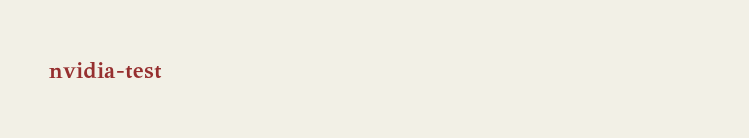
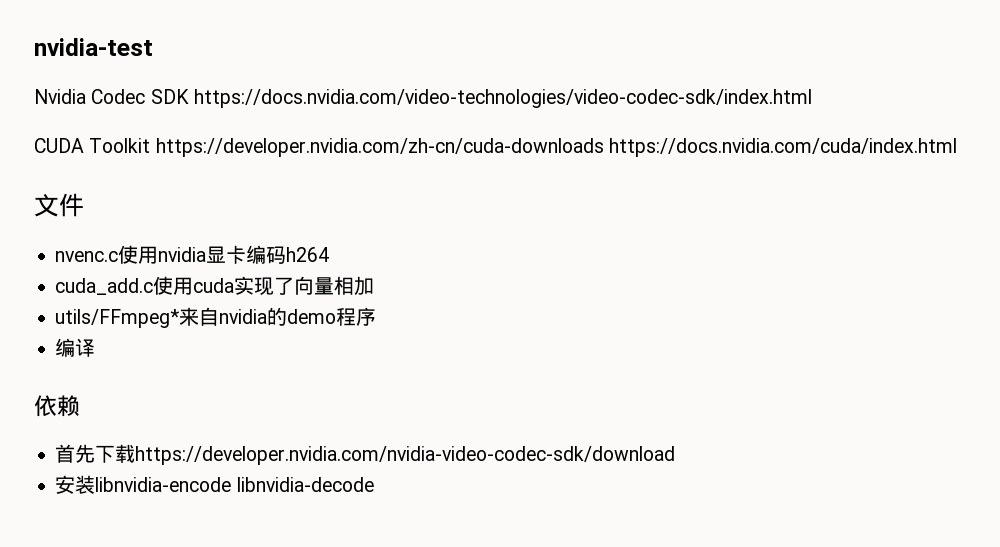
+ Nvidia Codec SDK https://docs.nvidia.com/video-technologies/video-codec-sdk/index.html
+ CUDA Toolkit https://developer.nvidia.com/zh-cn/cuda-downloads https://docs.nvidia.com/cuda/index.html
+ 文件
+ nvenc.c使用nvidia显卡编码h264
+ cuda_add.c使用cuda实现了向量相加
+ utils/FFmpeg*来自nvidia的demo程序
+ 编译
+ 依赖
+ 首先下载https://developer.nvidia.com/nvidia-video-codec-sdk/download
+ 安装libnvidia-encode libnvidia-decode

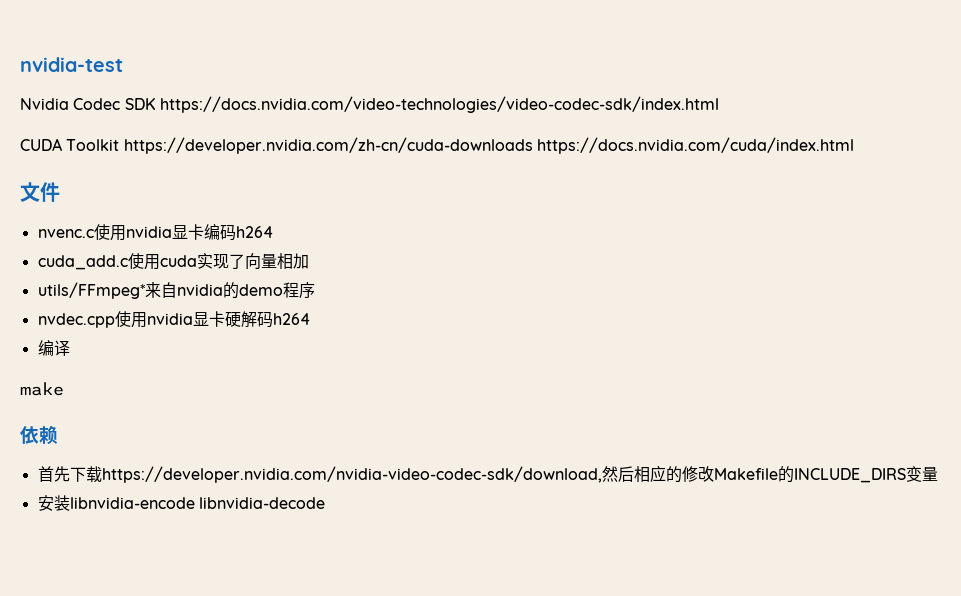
+ nvdec.cpp使用nvidia显卡硬解码h264
+ make
- 首先下载https://developer.nvidia.com/nvidia-video-codec-sdk/download
+ 首先下载https://developer.nvidia.com/nvidia-video-codec-sdk/download,然后相应的修改Makefile的INCLUDE_DIRS变量

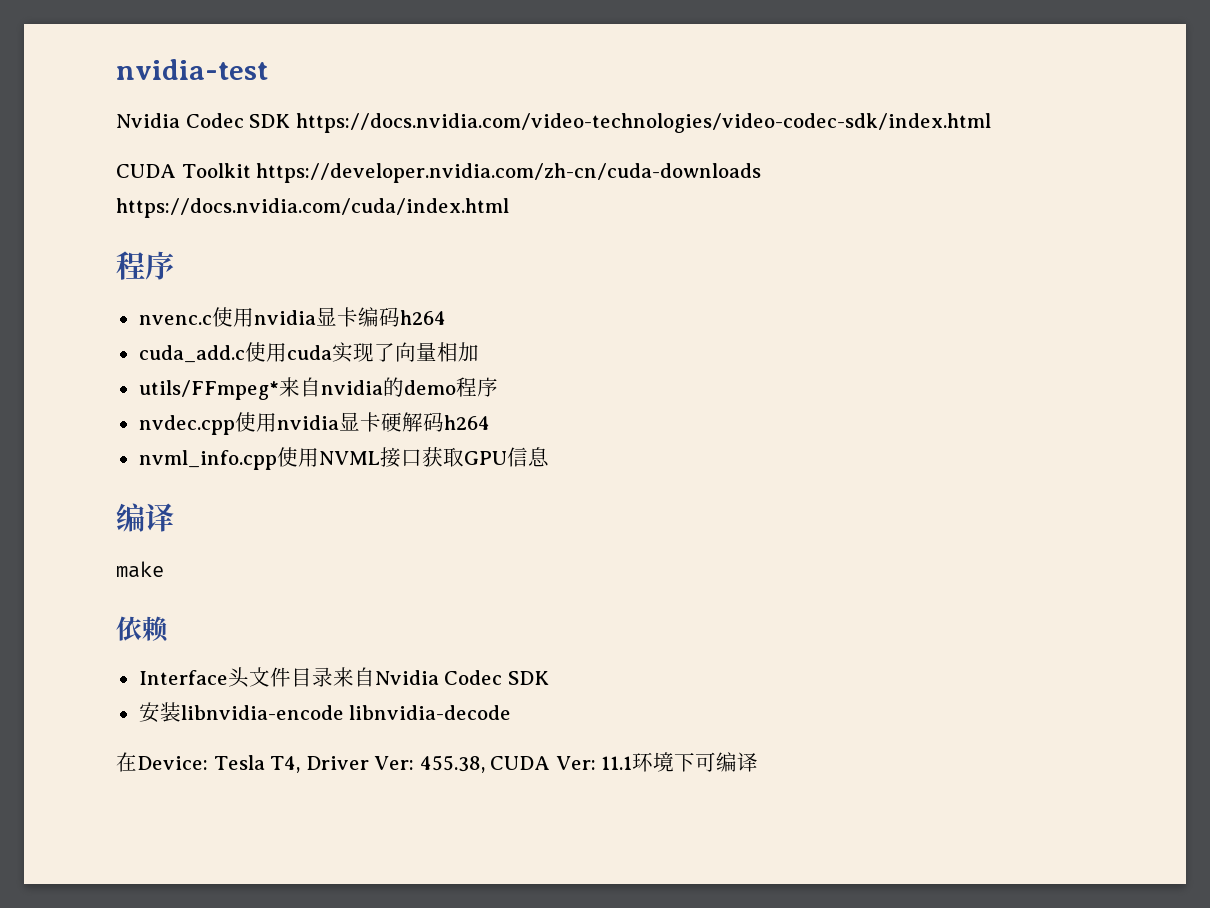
  CUDA Toolkit https://developer.nvidia.com/zh-cn/cuda-downloads https://docs.nvidia.com/cuda/index.html
- 文件
+ 程序
+ nvml_info.cpp使用NVML接口获取GPU信息
  编译
  make
  依赖
- 首先下载https://developer.nvidia.com/nvidia-video-codec-sdk/download,然后相应的修改Makefile的INCLUDE_DIRS变量
+ Interface头文件目录来自Nvidia Codec SDK
  安装libnvidia-encode libnvidia-decode
+ 在Device: Tesla T4, Driver Ver: 455.38, CUDA Ver: 11.1环境下可编译

